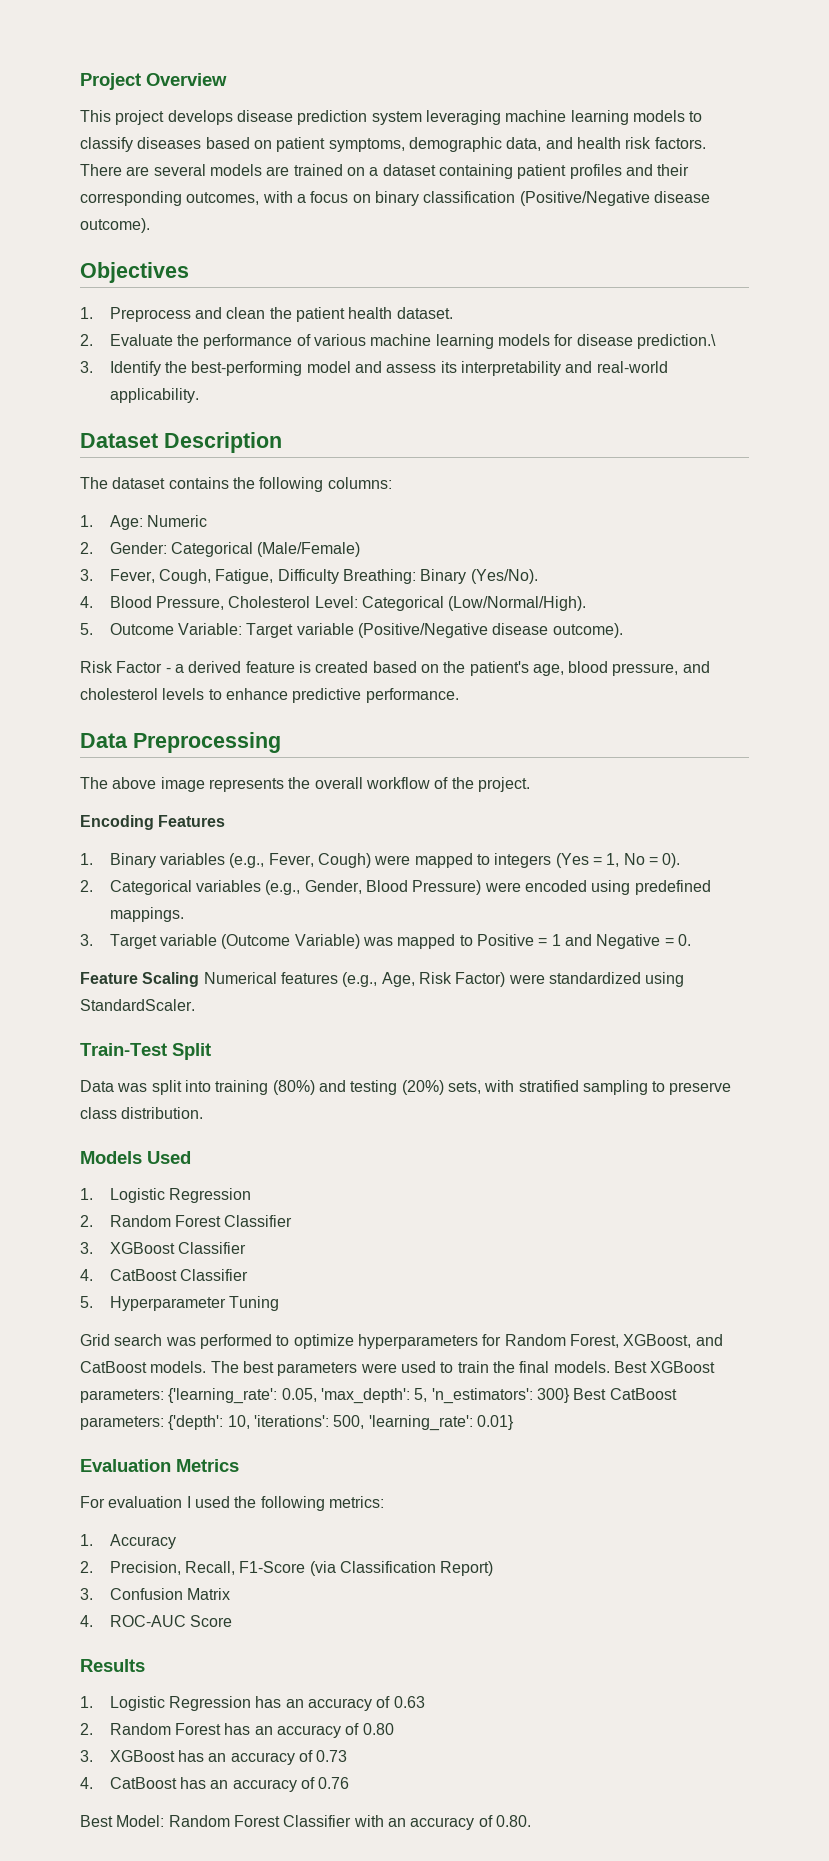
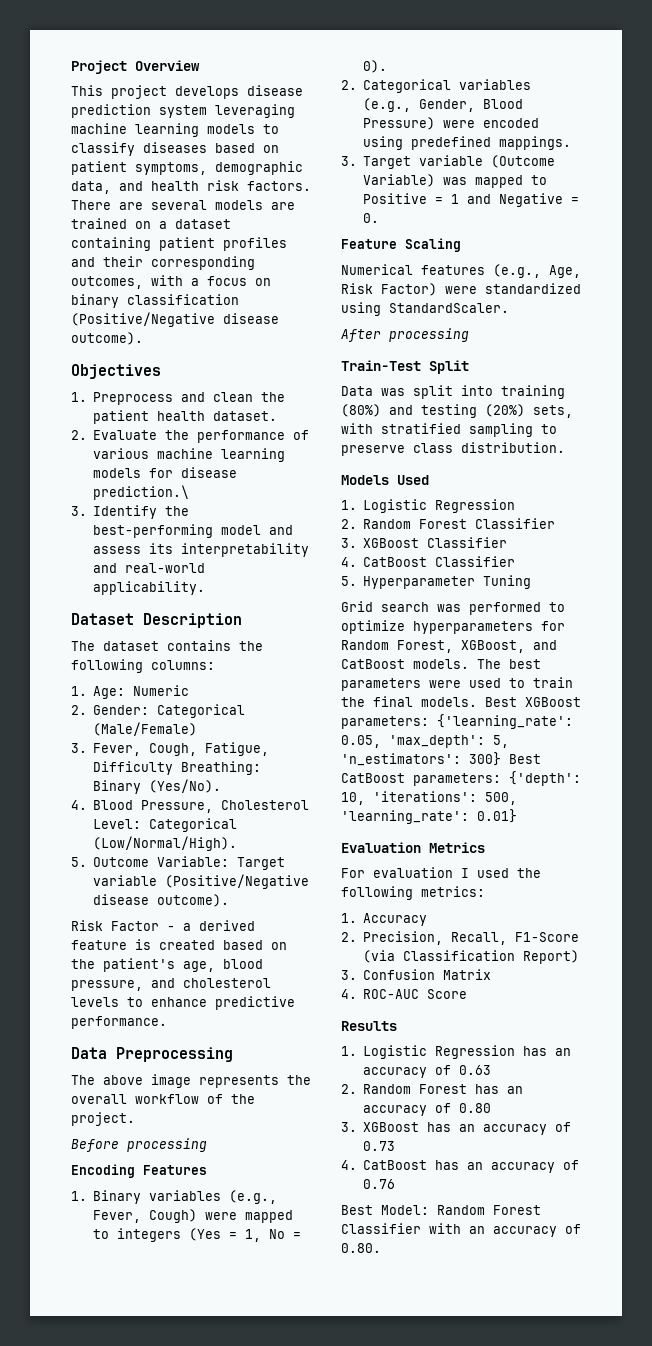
+ Before processing
- Feature Scaling Numerical features (e.g., Age, Risk Factor) were standardized using StandardScaler.
+ Feature Scaling
+ Numerical features (e.g., Age, Risk Factor) were standardized using StandardScaler.
+ After processing

